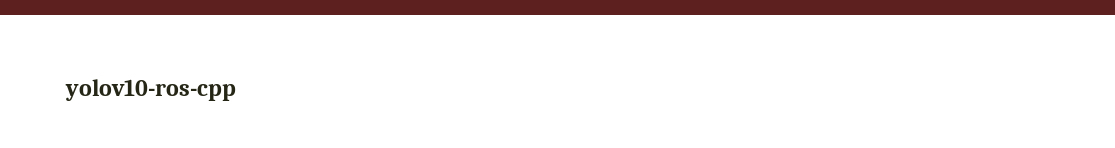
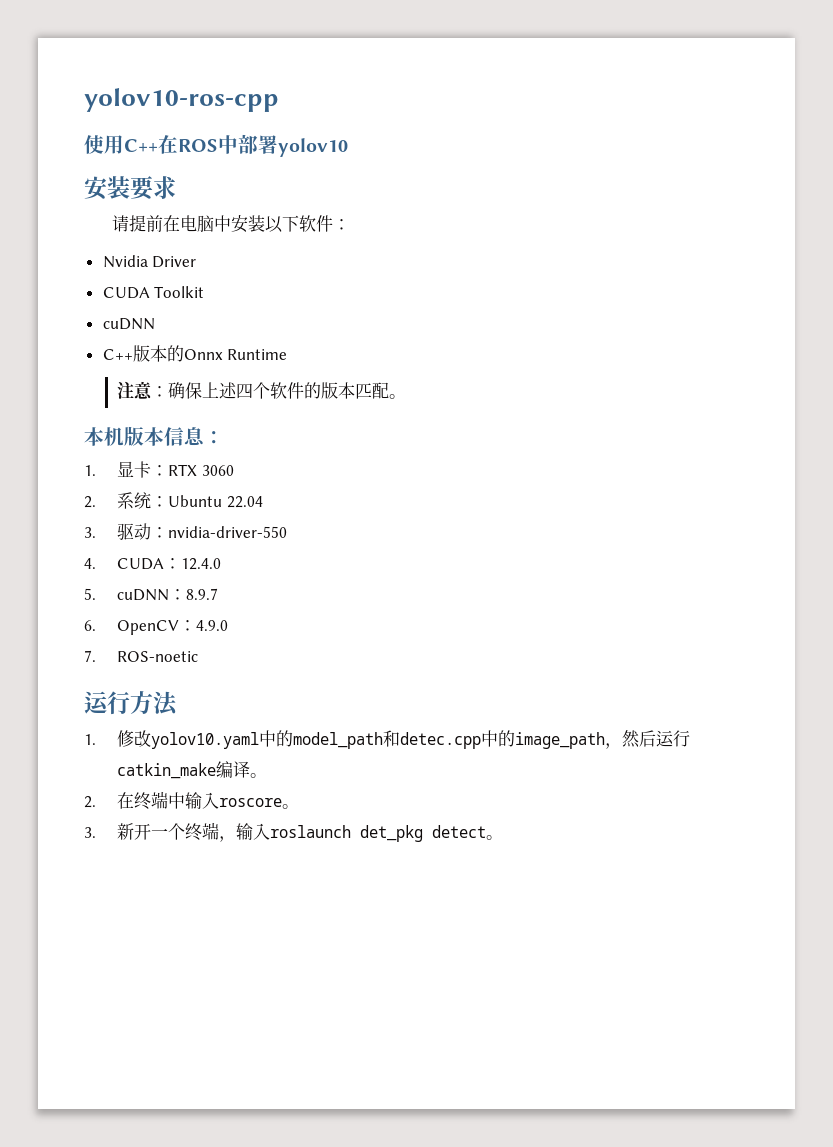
+ 使用C++在ROS中部署yolov10
+ 安装要求
+ 请提前在电脑中安装以下软件：
+ Nvidia Driver
+ CUDA Toolkit
+ cuDNN
+ C++版本的Onnx Runtime
+ 注意：确保上述四个软件的版本匹配。
+ 本机版本信息：
+ 1.显卡：RTX 3060
+ 2.系统：Ubuntu 22.04
+ 3.驱动：nvidia-driver-550
+ 4. CUDA：12.4.0
+ 5. cuDNN：8.9.7
+ 6. OpenCV：4.9.0
+ 7. ROS-noetic
+ 运行方法
+ 1.修改yolov10.yaml中的model_path和detec.cpp中的image_path，然后运行catkin_make编译。
+ 2.在终端中输入roscore。
+ 3.新开一个终端，输入roslaunch det_pkg detect。

